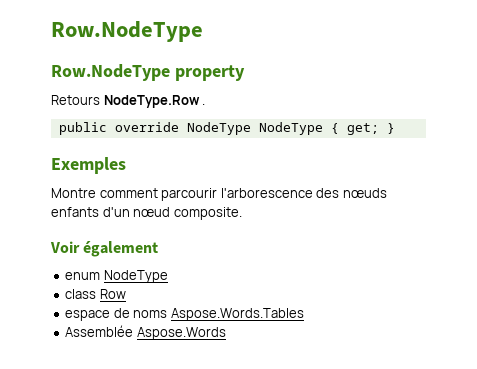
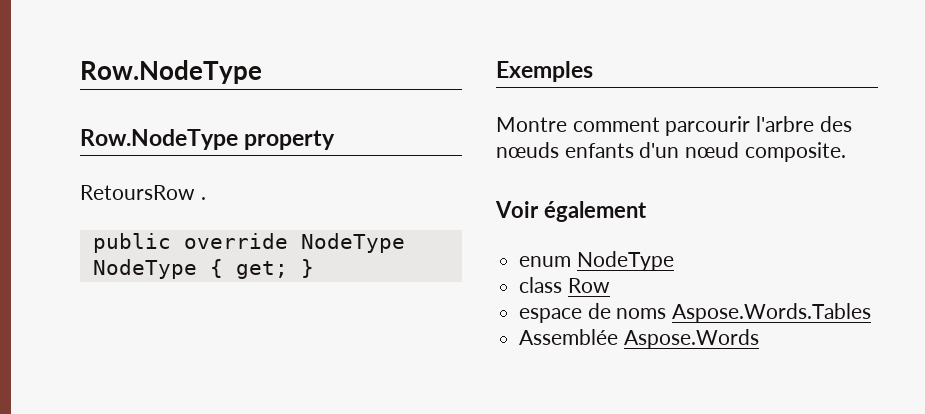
- Retours NodeType.Row .
+ RetoursRow .
- Montre comment parcourir l'arborescence des nœuds enfants d'un nœud composite.
+ Montre comment parcourir l'arbre des nœuds enfants d'un nœud composite.

